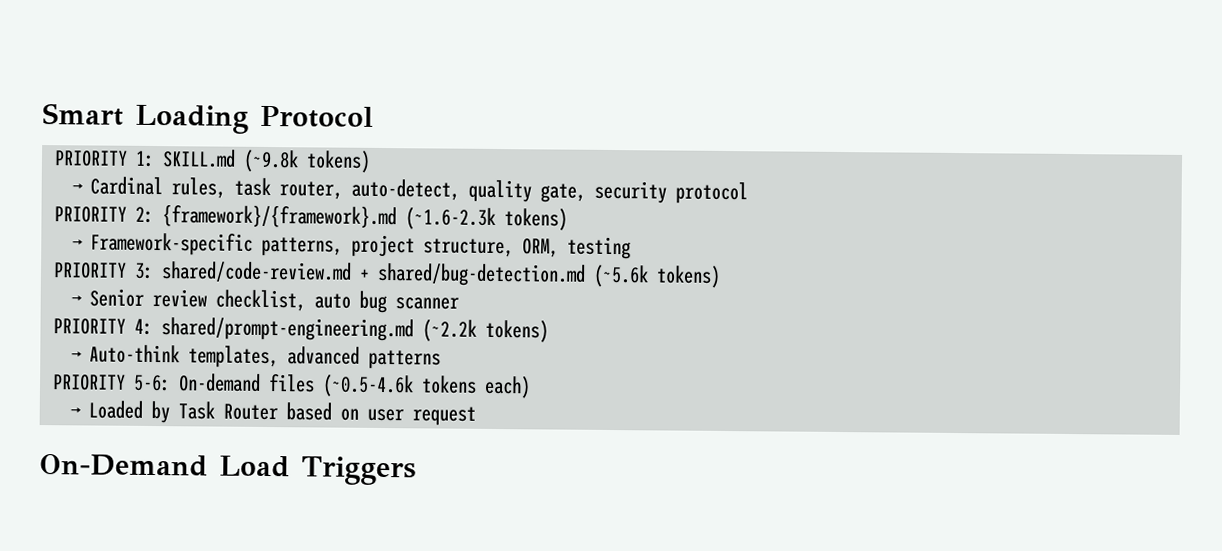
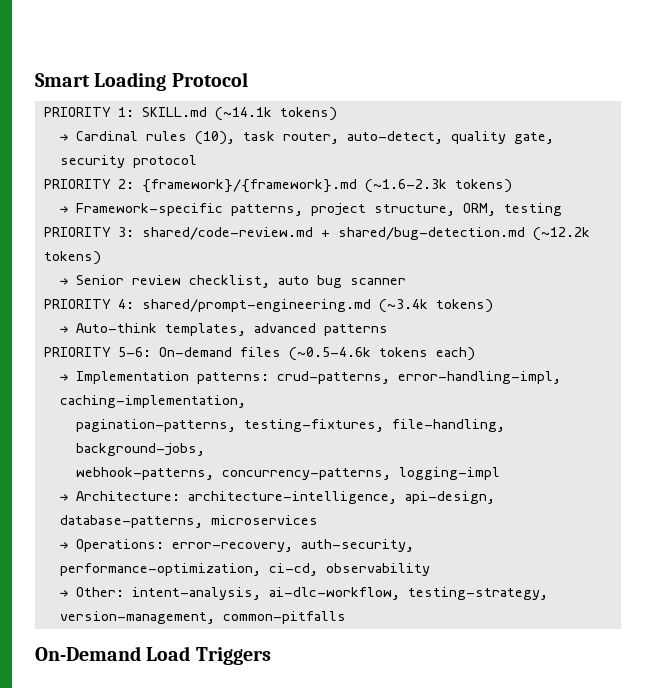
- PRIORITY 1: SKILL.md (~9.8k tokens)
+ PRIORITY 1: SKILL.md (~14.1k tokens)
- → Cardinal rules, task router, auto-detect, quality gate, security protocol
+ → Cardinal rules (10), task router, auto-detect, quality gate, security protocol
- PRIORITY 3: shared/code-review.md + shared/bug-detection.md (~5.6k tokens)
+ PRIORITY 3: shared/code-review.md + shared/bug-detection.md (~12.2k tokens)
- PRIORITY 4: shared/prompt-engineering.md (~2.2k tokens)
+ PRIORITY 4: shared/prompt-engineering.md (~3.4k tokens)
- → Loaded by Task Router based on user request
+ → Implementation patterns: crud-patterns, error-handling-impl, caching-implementation,
+ pagination-patterns, testing-fixtures, file-handling, background-jobs,
+ webhook-patterns, concurrency-patterns, logging-impl
+ → Architecture: architecture-intelligence, api-design, database-patterns, microservices
+ → Operations: error-recovery, auth-security, performance-optimization, ci-cd, observability
+ → Other: intent-analysis, ai-dlc-workflow, testing-strategy, version-management, common-pitfalls

